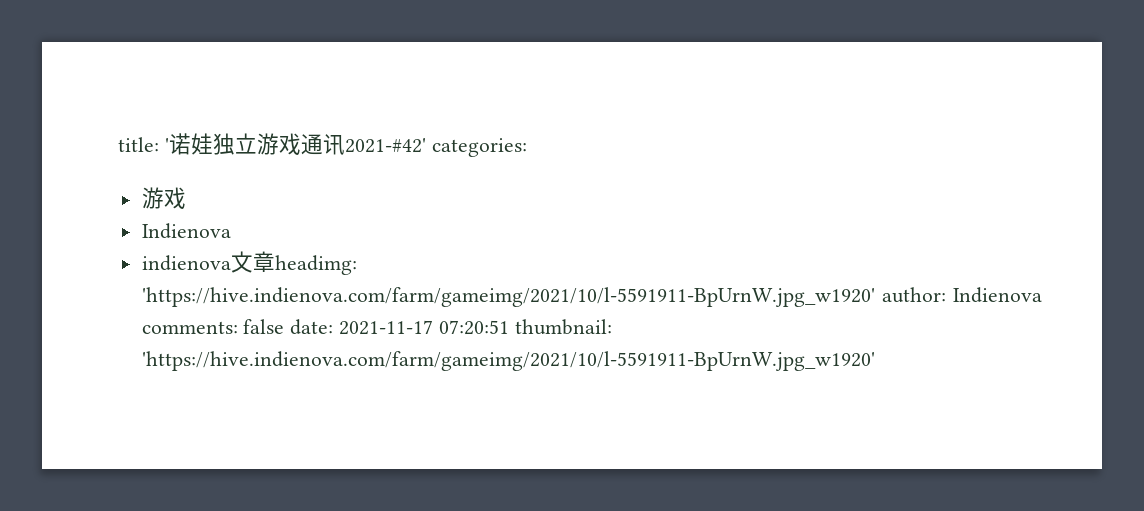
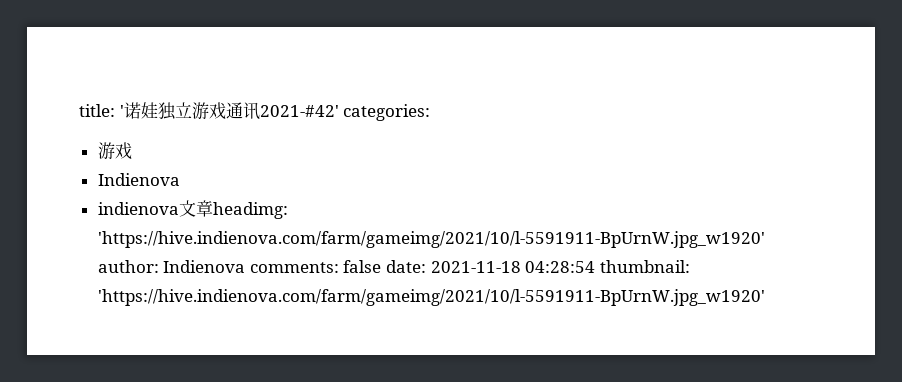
- indienova文章headimg: 'https://hive.indienova.com/farm/gameimg/2021/10/l-5591911-BpUrnW.jpg_w1920' author: Indienova comments: false date: 2021-11-17 07:20:51 thumbnail: 'https://hive.indienova.com/farm/gameimg/2021/10/l-5591911-BpUrnW.jpg_w1920'
+ indienova文章headimg: 'https://hive.indienova.com/farm/gameimg/2021/10/l-5591911-BpUrnW.jpg_w1920' author: Indienova comments: false date: 2021-11-18 04:28:54 thumbnail: 'https://hive.indienova.com/farm/gameimg/2021/10/l-5591911-BpUrnW.jpg_w1920'

